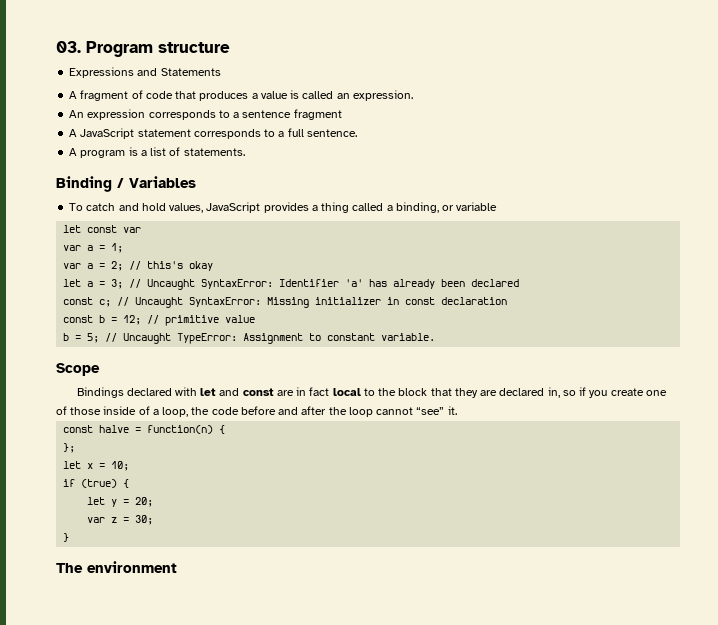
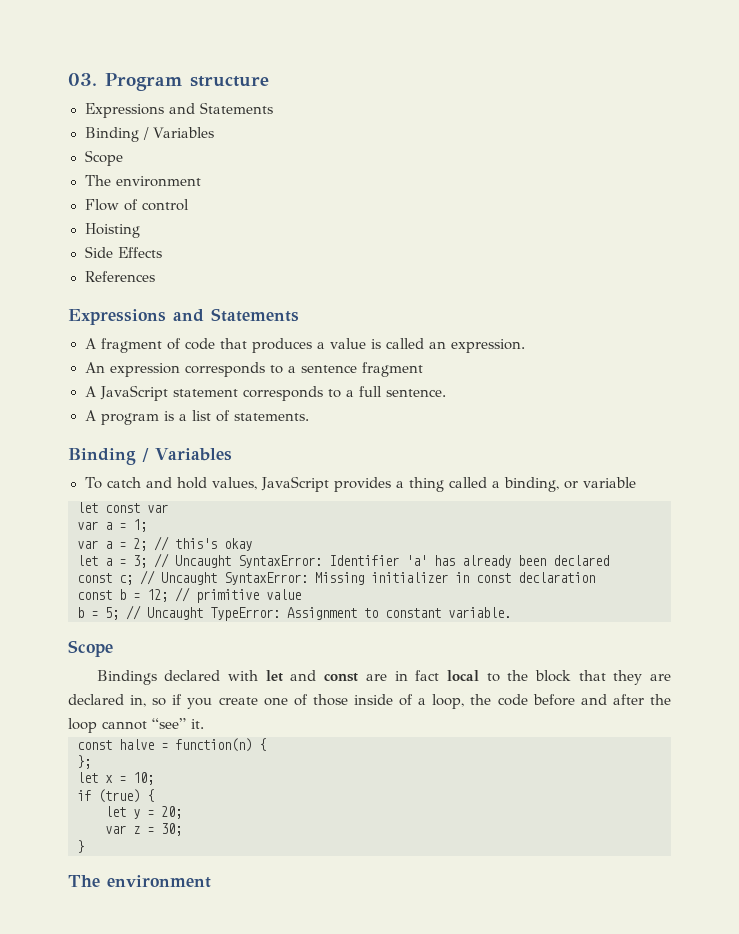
  03. Program structure
+ Expressions and Statements
+ Binding / Variables
+ Scope
+ The environment
+ Flow of control
+ Hoisting
+ Side Effects
+ References

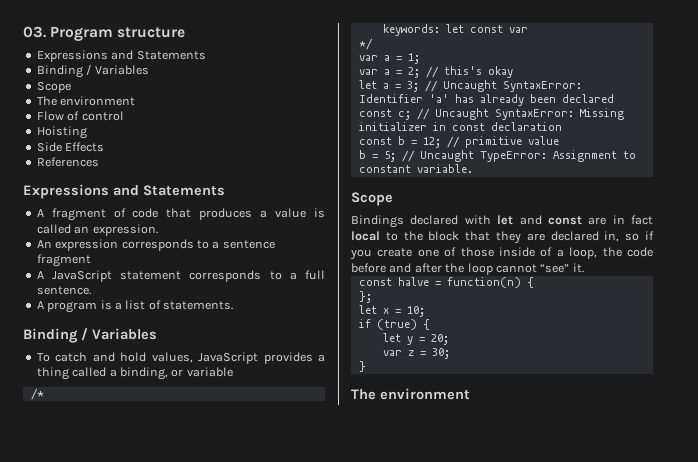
- let const var
+ /*
+ keywords: let const var
+ */

